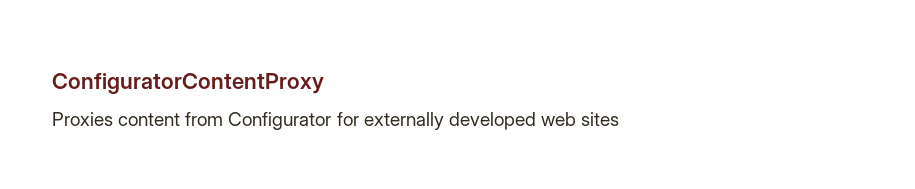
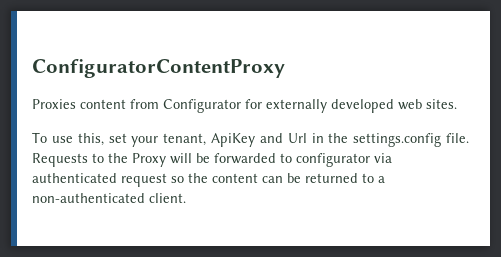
- Proxies content from Configurator for externally developed web sites
+ Proxies content from Configurator for externally developed web sites.
+ To use this, set your tenant, ApiKey and Url in the settings.config file. Requests to the Proxy will be forwarded to configurator via authenticated request so the content can be returned to a non-authenticated client.

